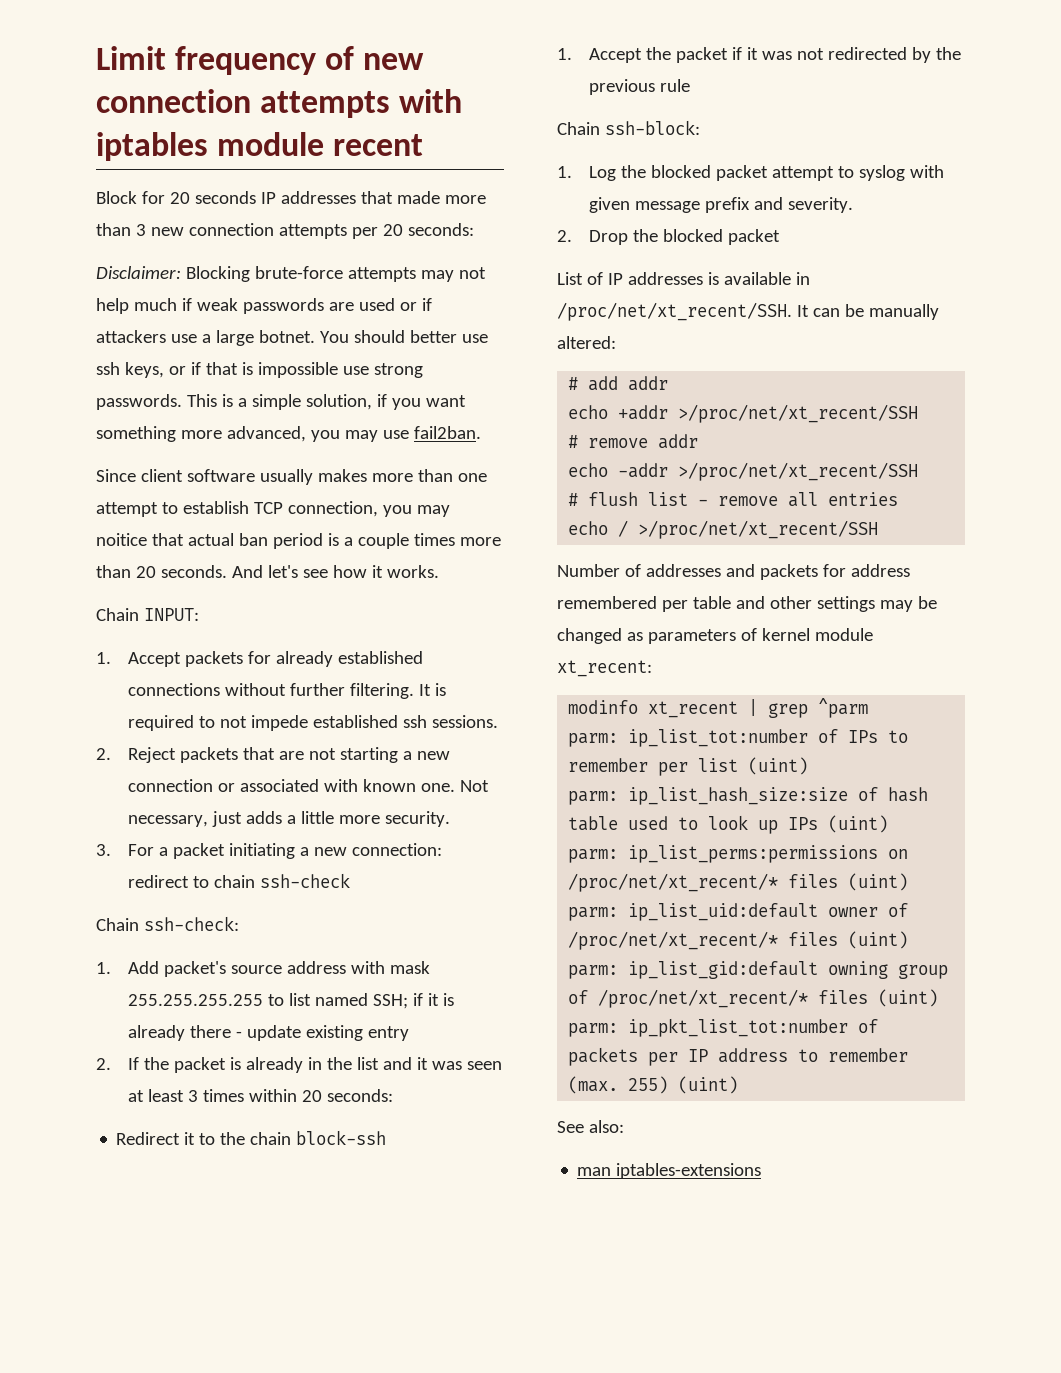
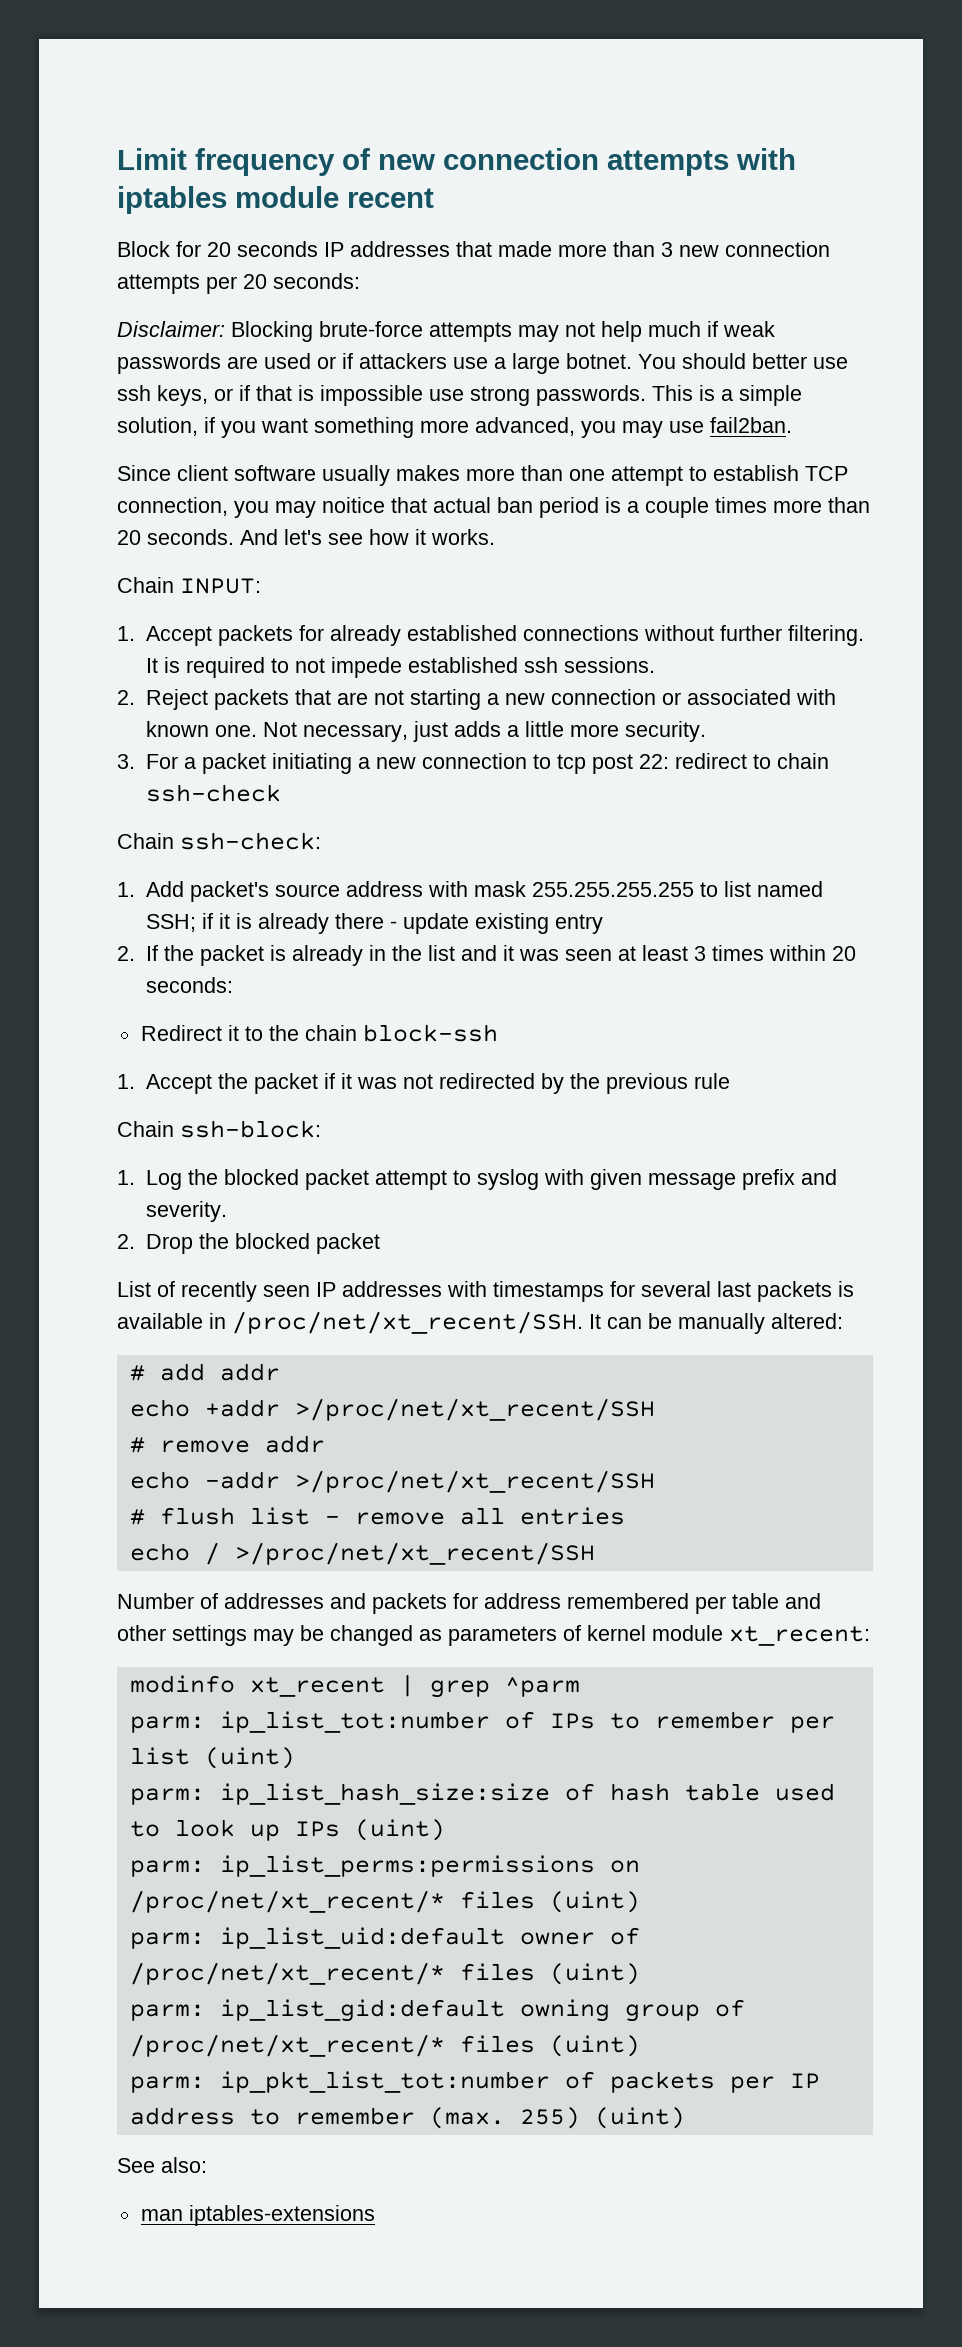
- 3. For a packet initiating a new connection: redirect to chain ssh-check
+ 3. For a packet initiating a new connection to tcp post 22: redirect to chain ssh-check
- List of IP addresses is available in /proc/net/xt_recent/SSH.
+ List of recently seen IP addresses with timestamps for several last packets is available in /proc/net/xt_recent/SSH.

